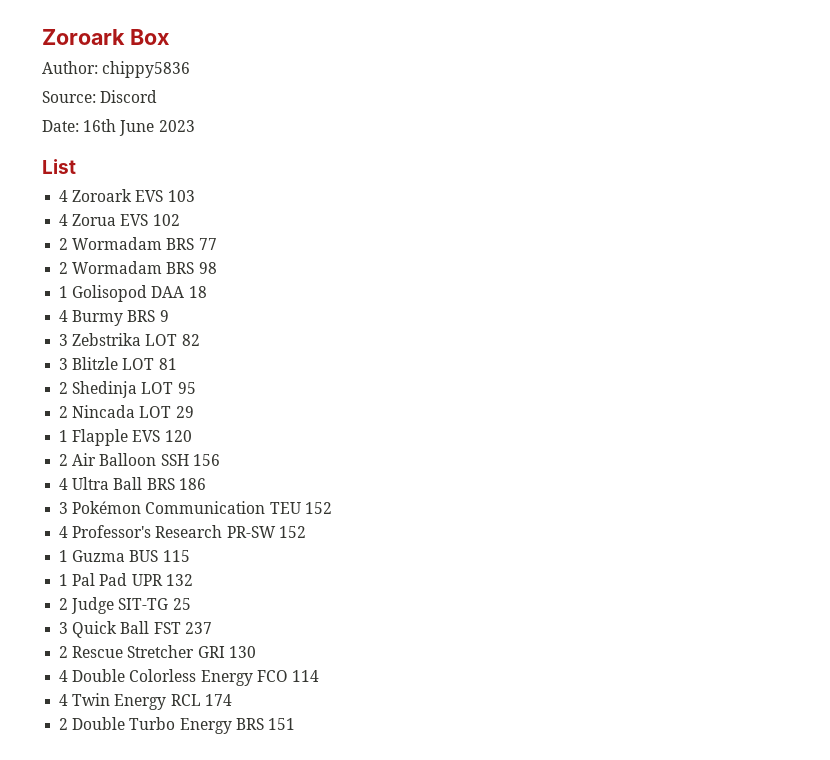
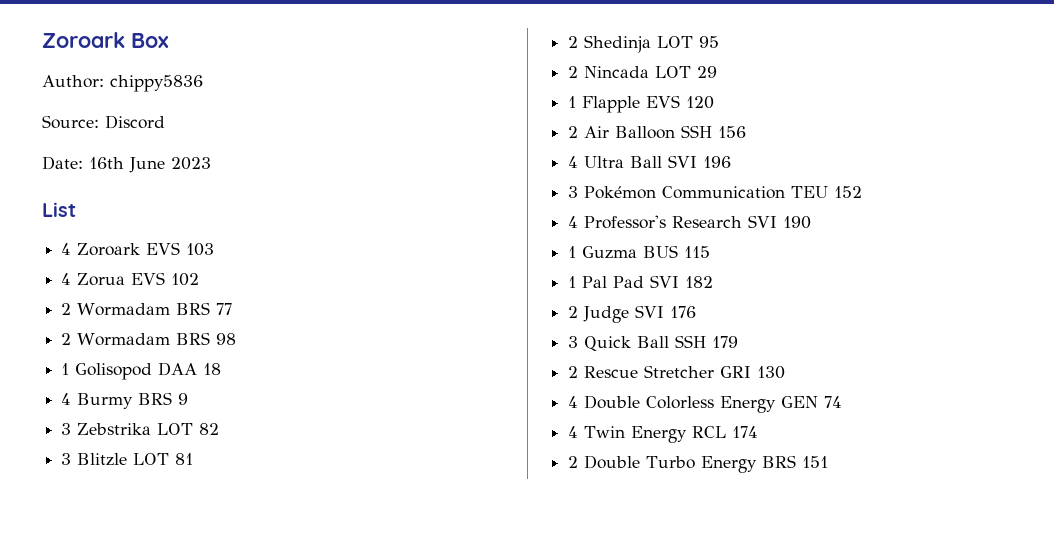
- 4 Ultra Ball BRS 186
+ 4 Ultra Ball SVI 196
- 4 Professor's Research PR-SW 152
+ 4 Professor's Research SVI 190
- 1 Pal Pad UPR 132
+ 1 Pal Pad SVI 182
- 2 Judge SIT-TG 25
+ 2 Judge SVI 176
- 3 Quick Ball FST 237
+ 3 Quick Ball SSH 179
- 4 Double Colorless Energy FCO 114
+ 4 Double Colorless Energy GEN 74

